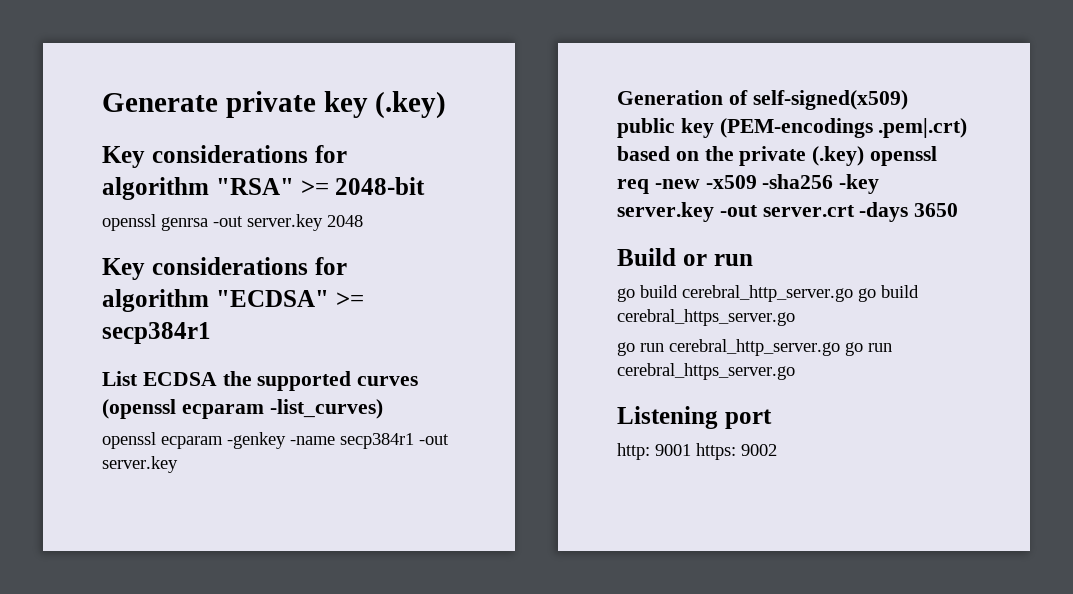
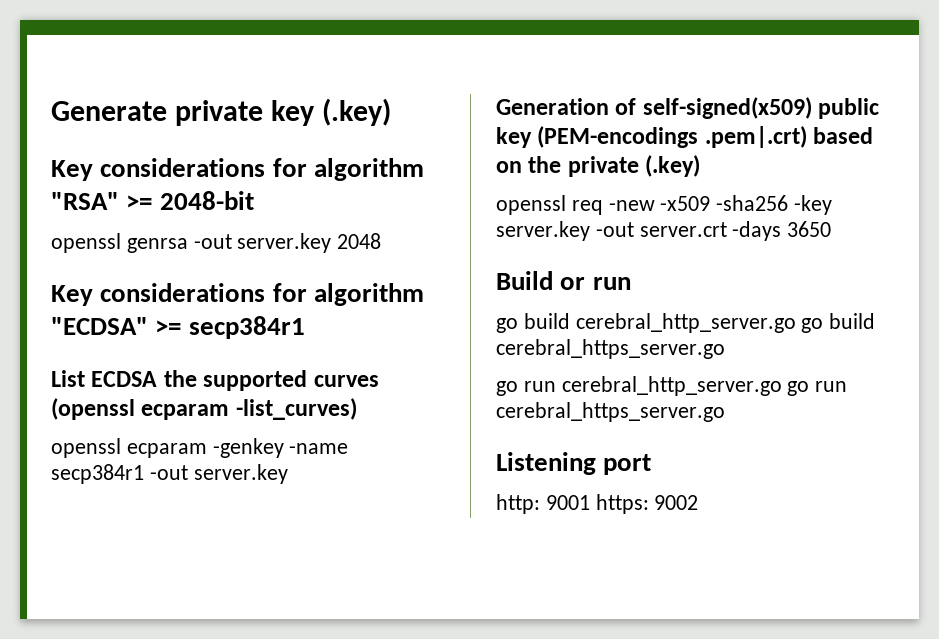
- Generation of self-signed(x509) public key (PEM-encodings .pem|.crt) based on the private (.key) openssl req -new -x509 -sha256 -key server.key -out server.crt -days 3650
+ Generation of self-signed(x509) public key (PEM-encodings .pem|.crt) based on the private (.key)
+ openssl req -new -x509 -sha256 -key server.key -out server.crt -days 3650

